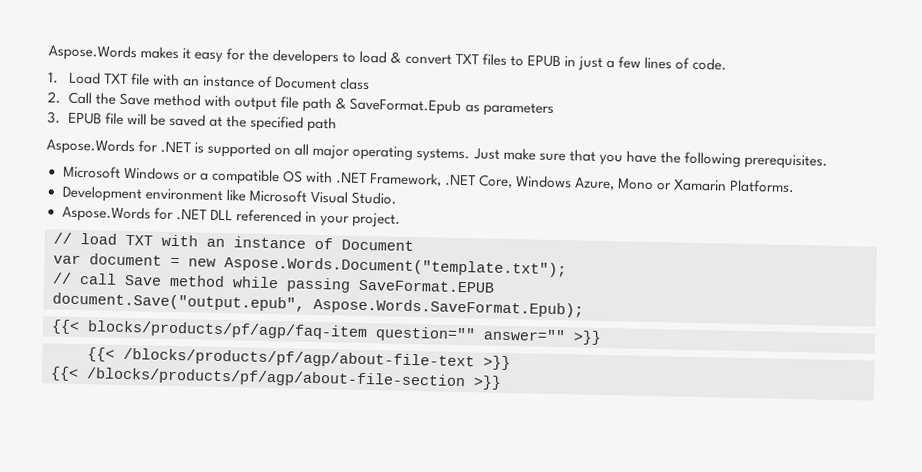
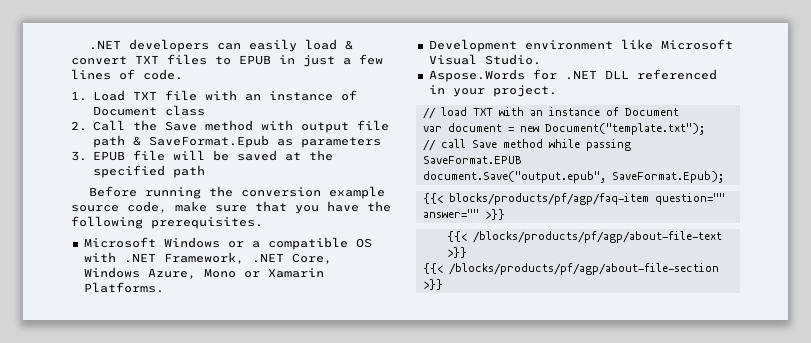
- Aspose.Words makes it easy for the developers to load & convert TXT files to EPUB in just a few lines of code.
+ .NET developers can easily load & convert TXT files to EPUB in just a few lines of code.
- Aspose.Words for .NET is supported on all major operating systems. Just make sure that you have the following prerequisites.
+ Before running the conversion example source code, make sure that you have the following prerequisites.
- var document = new Aspose.Words.Document("template.txt");
+ var document = new Document("template.txt");
- document.Save("output.epub", Aspose.Words.SaveFormat.Epub);
+ document.Save("output.epub", SaveFormat.Epub);

